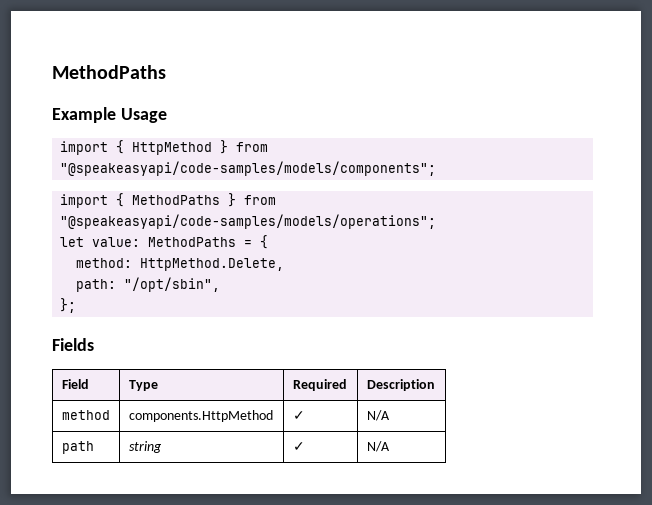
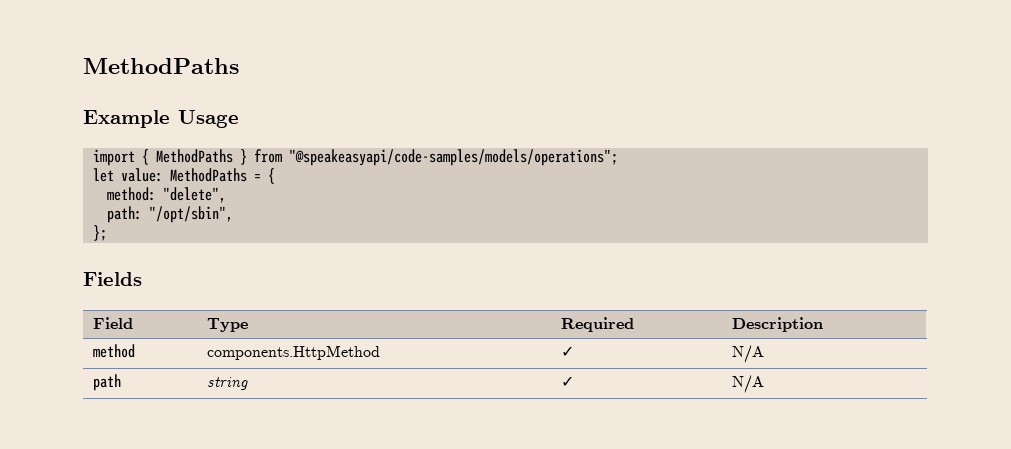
- import { HttpMethod } from "@speakeasyapi/code-samples/models/components";
- method: HttpMethod.Delete,
+ method: "delete",

